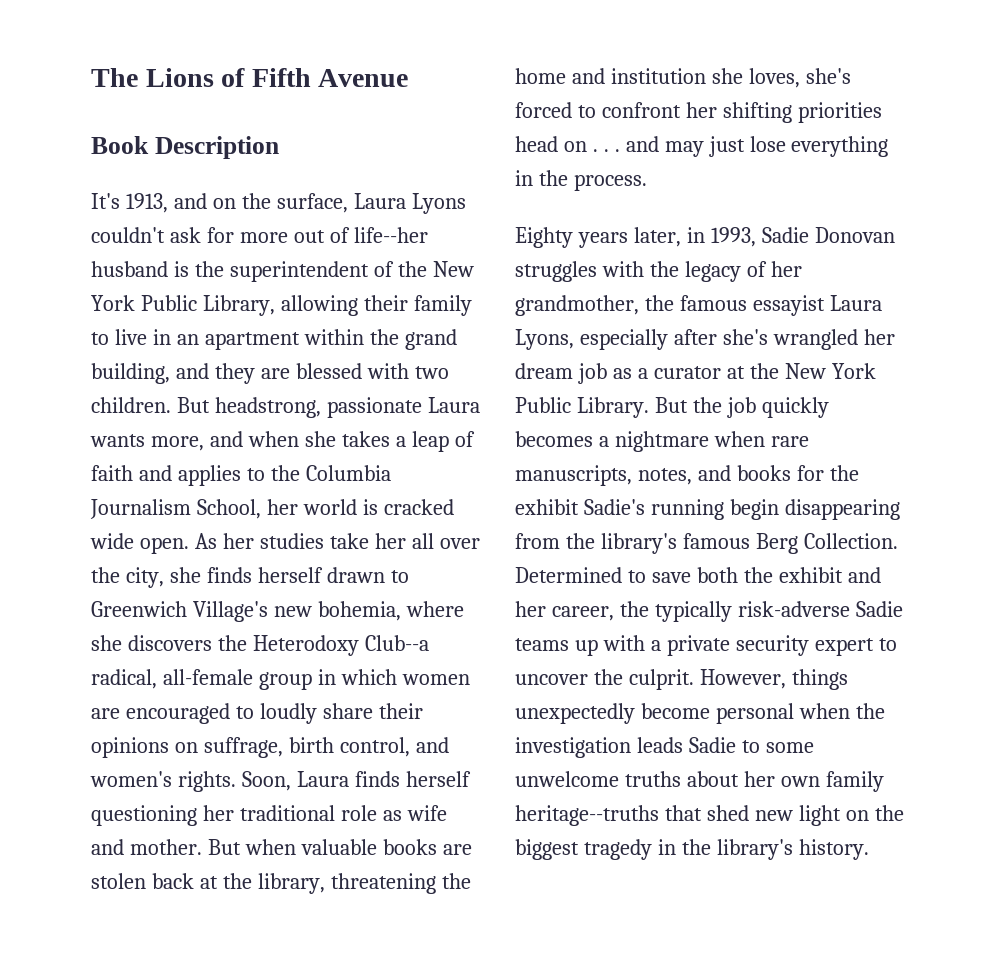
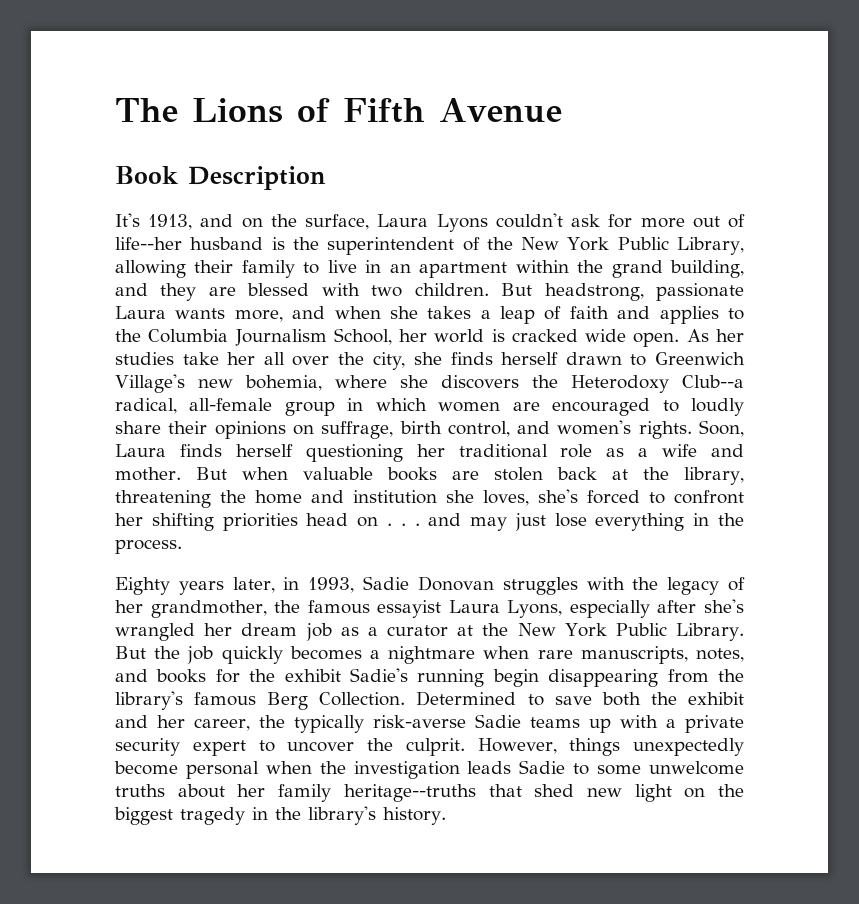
- Soon, Laura finds herself questioning her traditional role as wife and mother.
+ Soon, Laura finds herself questioning her traditional role as a wife and mother.
- Determined to save both the exhibit and her career, the typically risk-adverse Sadie teams up with a private security expert to uncover the culprit.
+ Determined to save both the exhibit and her career, the typically risk-averse Sadie teams up with a private security expert to uncover the culprit.
- However, things unexpectedly become personal when the investigation leads Sadie to some unwelcome truths about her own family heritage--truths that shed new light on the biggest tragedy in the library's history.
+ However, things unexpectedly become personal when the investigation leads Sadie to some unwelcome truths about her family heritage--truths that shed new light on the biggest tragedy in the library's history.

